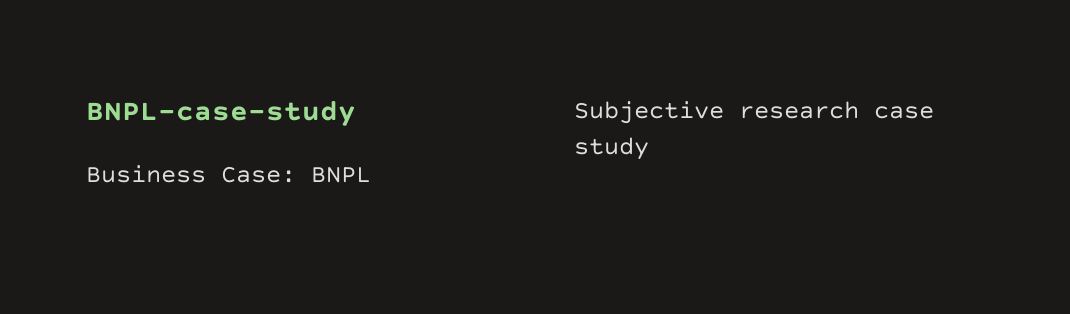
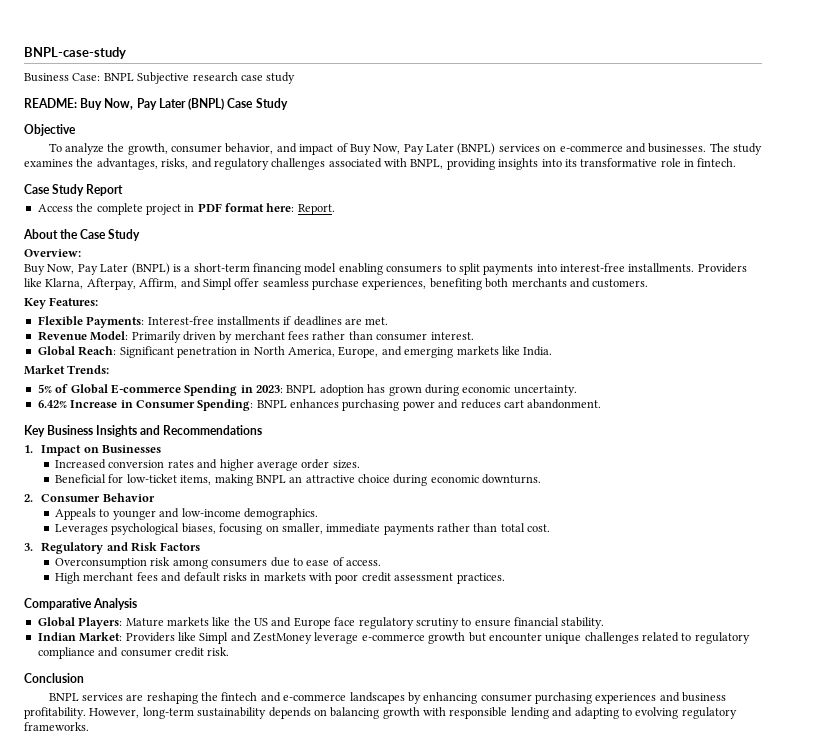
+ README: Buy Now, Pay Later (BNPL) Case Study
+ Objective
+ To analyze the growth, consumer behavior, and impact of Buy Now, Pay Later (BNPL) services on e-commerce and businesses. The study examines the advantages, risks, and regulatory challenges associated with BNPL, providing insights into its transformative role in fintech.
+ Case Study Report
+ Access the complete project in PDF format here: Report.
+ About the Case Study
+ Overview:
+ Buy Now, Pay Later (BNPL) is a short-term financing model enabling consumers to split payments into interest-free installments. Providers like Klarna, Afterpay, Affirm, and Simpl offer seamless purchase experiences, benefiting both merchants and customers.
+ Key Features:
+ Flexible Payments: Interest-free installments if deadlines are met.
+ Revenue Model: Primarily driven by merchant fees rather than consumer interest.
+ Global Reach: Significant penetration in North America, Europe, and emerging markets like India.
+ Market Trends:
+ 5% of Global E-commerce Spending in 2023: BNPL adoption has grown during economic uncertainty.
+ 6.42% Increase in Consumer Spending: BNPL enhances purchasing power and reduces cart abandonment.
+ Key Business Insights and Recommendations
+ 1. Impact on Businesses
+ Increased conversion rates and higher average order sizes.
+ Beneficial for low-ticket items, making BNPL an attractive choice during economic downturns.
+ 2. Consumer Behavior
+ Appeals to younger and low-income demographics.
+ Leverages psychological biases, focusing on smaller, immediate payments rather than total cost.
+ 3. Regulatory and Risk Factors
+ Overconsumption risk among consumers due to ease of access.
+ High merchant fees and default risks in markets with poor credit assessment practices.
+ Comparative Analysis
+ Global Players: Mature markets like the US and Europe face regulatory scrutiny to ensure financial stability.
+ Indian Market: Providers like Simpl and ZestMoney leverage e-commerce growth but encounter unique challenges related to regulatory compliance and consumer credit risk.
+ Conclusion
+ BNPL services are reshaping the fintech and e-commerce landscapes by enhancing consumer purchasing experiences and business profitability. However, long-term sustainability depends on balancing growth with responsible lending and adapting to evolving regulatory frameworks.

